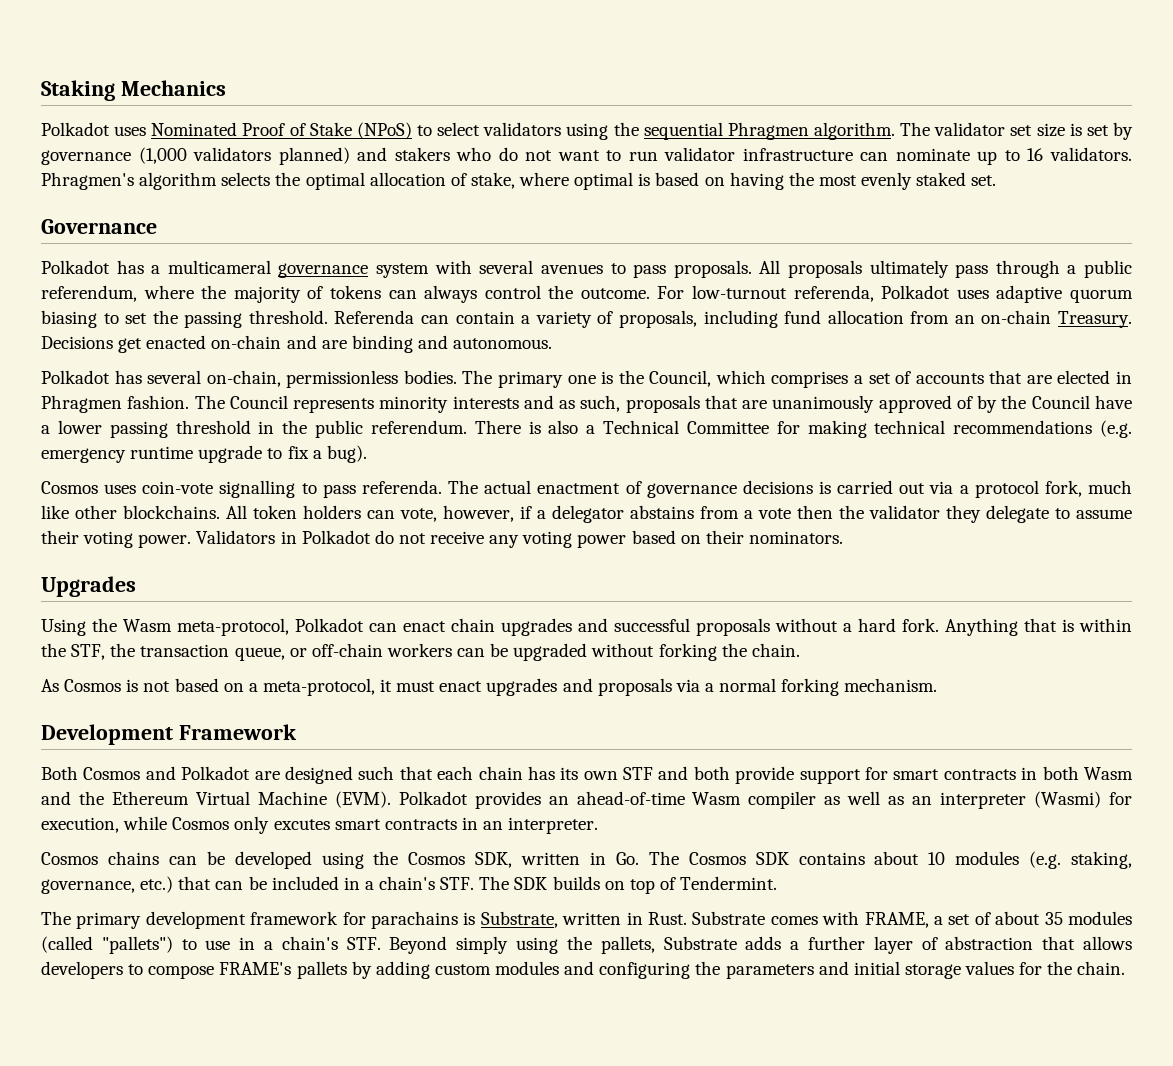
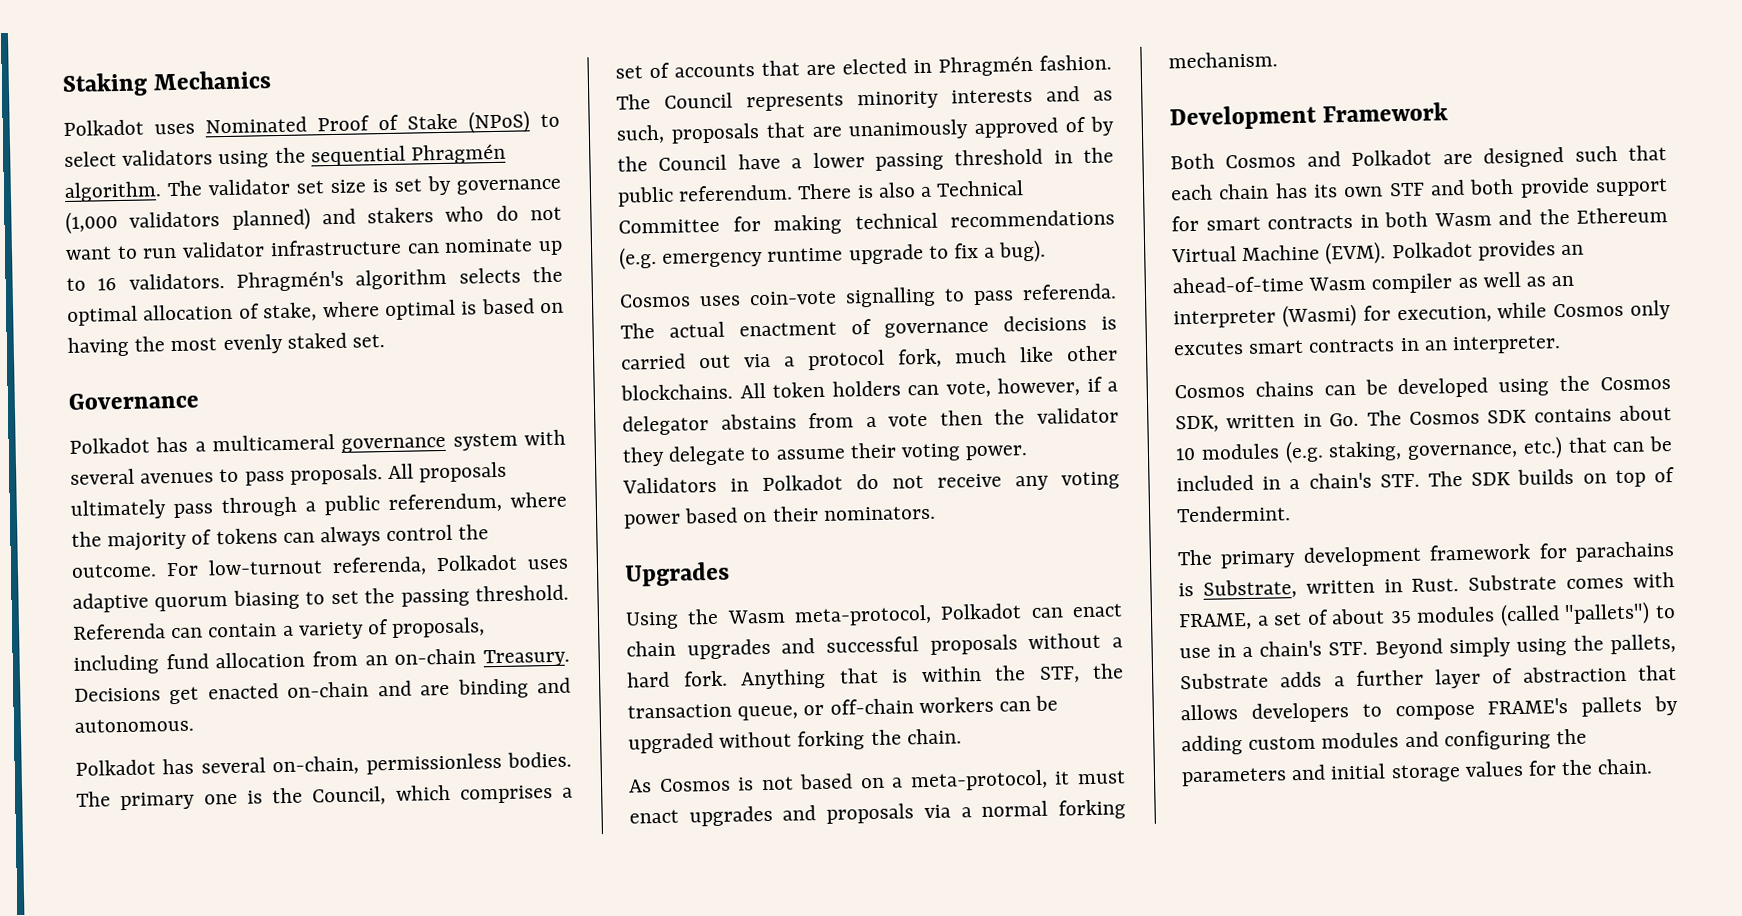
- Polkadot uses Nominated Proof of Stake (NPoS) to select validators using the sequential Phragmen algorithm.
+ Polkadot uses Nominated Proof of Stake (NPoS) to select validators using the sequential Phragmén algorithm.
- Phragmen's algorithm selects the optimal allocation of stake, where optimal is based on having the most evenly staked set.
+ Phragmén's algorithm selects the optimal allocation of stake, where optimal is based on having the most evenly staked set.
- The primary one is the Council, which comprises a set of accounts that are elected in Phragmen fashion.
+ The primary one is the Council, which comprises a set of accounts that are elected in Phragmén fashion.

